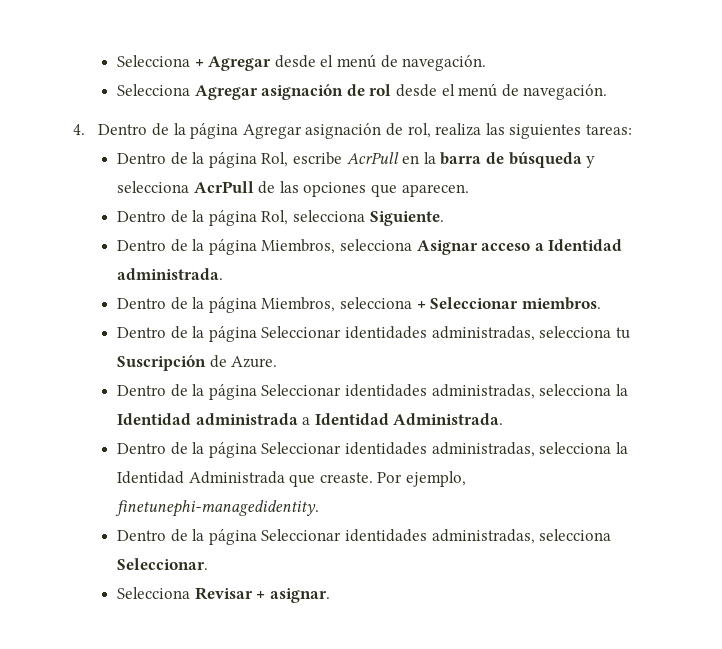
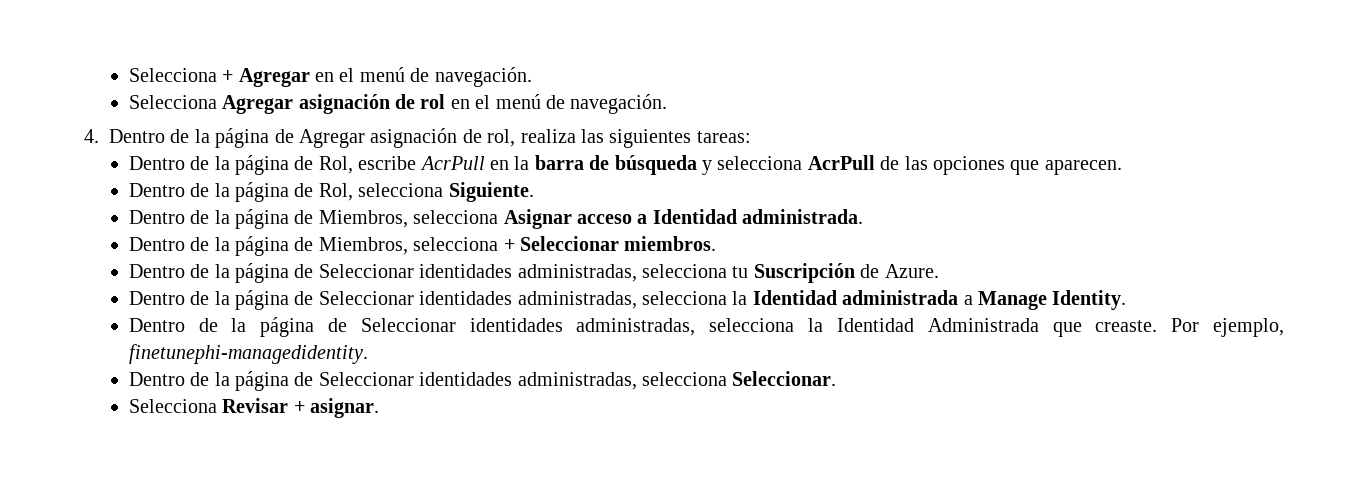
- Selecciona + Agregar desde el menú de navegación.
+ Selecciona + Agregar en el menú de navegación.
- Selecciona Agregar asignación de rol desde el menú de navegación.
+ Selecciona Agregar asignación de rol en el menú de navegación.
- 4. Dentro de la página Agregar asignación de rol, realiza las siguientes tareas:
+ 4. Dentro de la página de Agregar asignación de rol, realiza las siguientes tareas:
- Dentro de la página Rol, escribe AcrPull en la barra de búsqueda y selecciona AcrPull de las opciones que aparecen.
+ Dentro de la página de Rol, escribe AcrPull en la barra de búsqueda y selecciona AcrPull de las opciones que aparecen.
- Dentro de la página Rol, selecciona Siguiente.
+ Dentro de la página de Rol, selecciona Siguiente.
- Dentro de la página Miembros, selecciona Asignar acceso a Identidad administrada.
+ Dentro de la página de Miembros, selecciona Asignar acceso a Identidad administrada.
- Dentro de la página Miembros, selecciona + Seleccionar miembros.
+ Dentro de la página de Miembros, selecciona + Seleccionar miembros.
- Dentro de la página Seleccionar identidades administradas, selecciona tu Suscripción de Azure.
+ Dentro de la página de Seleccionar identidades administradas, selecciona tu Suscripción de Azure.
- Dentro de la página Seleccionar identidades administradas, selecciona la Identidad administrada a Identidad Administrada.
- Dentro de la página Seleccionar identidades administradas, selecciona la Identidad Administrada que creaste.
+ Dentro de la página de Seleccionar identidades administradas, selecciona la Identidad administrada a Manage Identity.
+ Dentro de la página de Seleccionar identidades administradas, selecciona la Identidad Administrada que creaste.
- Dentro de la página Seleccionar identidades administradas, selecciona Seleccionar.
+ Dentro de la página de Seleccionar identidades administradas, selecciona Seleccionar.

